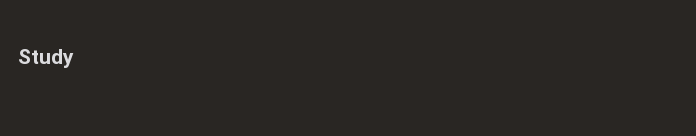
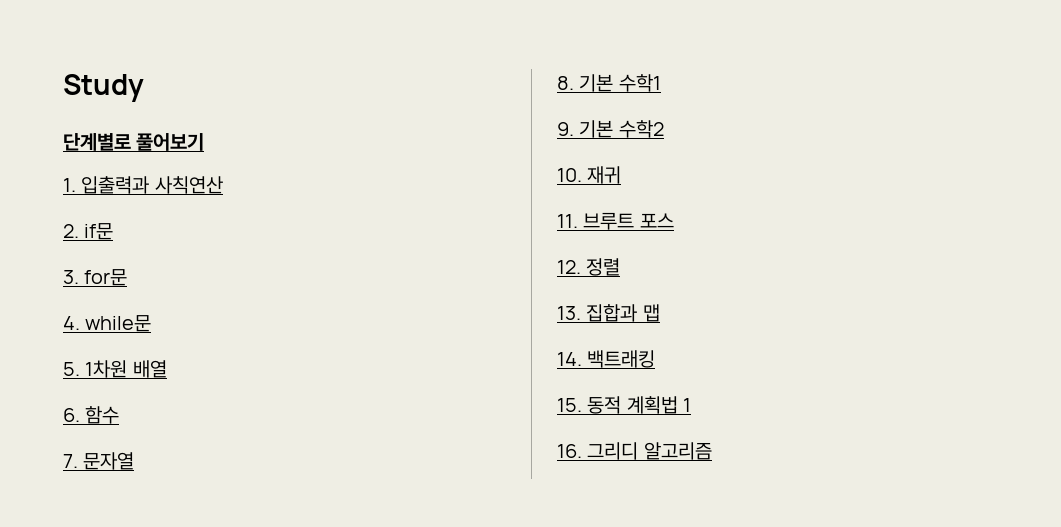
+ 단계별로 풀어보기
+ 1. 입출력과 사칙연산
+ 2. if문
+ 3. for문
+ 4. while문
+ 5. 1차원 배열
+ 6. 함수
+ 7. 문자열
+ 8. 기본 수학1
+ 9. 기본 수학2
+ 10. 재귀
+ 11. 브루트 포스
+ 12. 정렬
+ 13. 집합과 맵
+ 14. 백트래킹
+ 15. 동적 계획법 1
+ 16. 그리디 알고리즘

